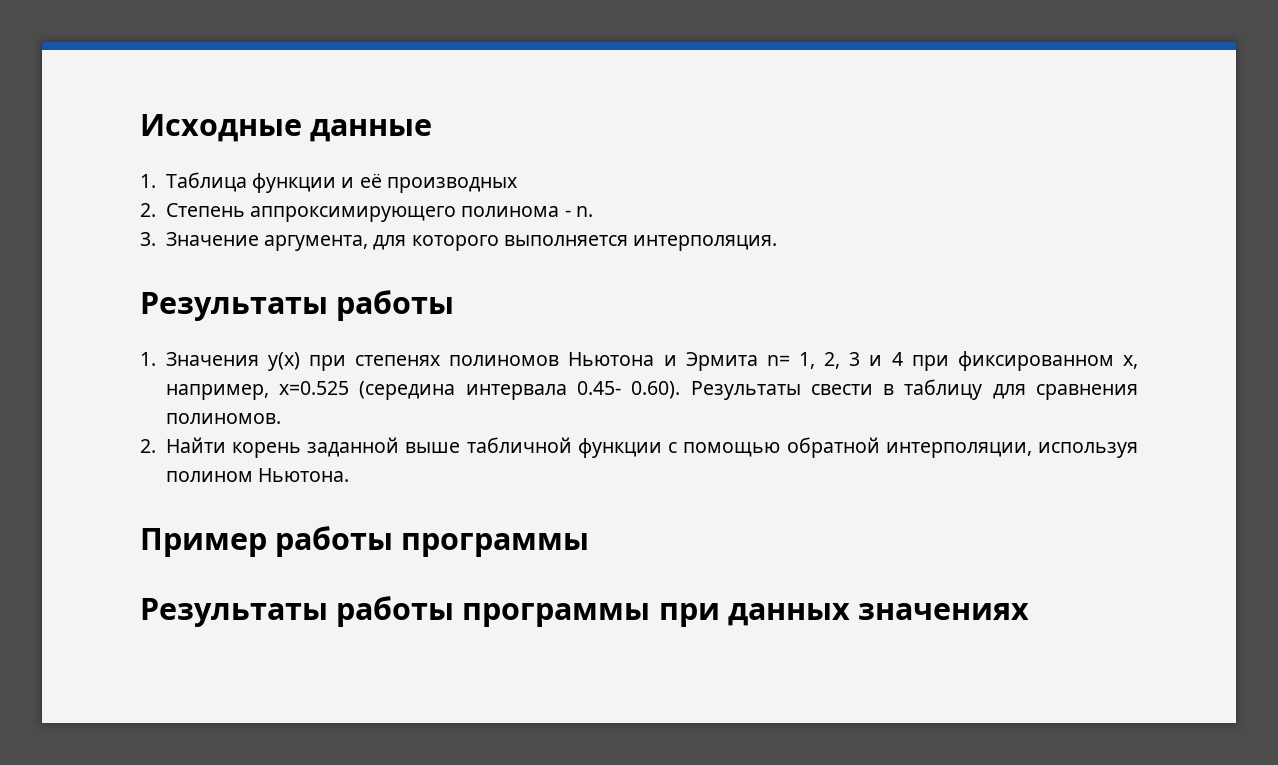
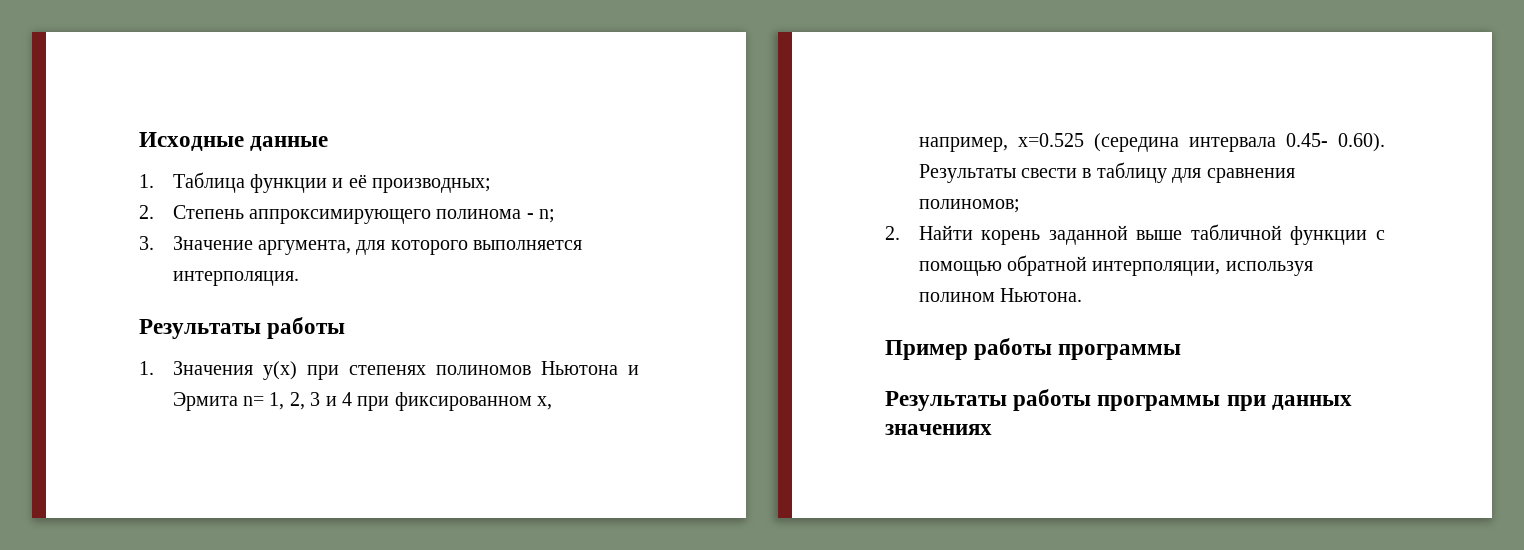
- 1. Таблица функции и её производных
+ 1. Таблица функции и её производных;
- 2. Степень аппроксимирующего полинома - n.
+ 2. Степень аппроксимирующего полинома - n;
- 1. Значения y(x) при степенях полиномов Ньютона и Эрмита n= 1, 2, 3 и 4 при фиксированном x, например, x=0.525 (середина интервала 0.45- 0.60). Результаты свести в таблицу для сравнения полиномов.
+ 1. Значения y(x) при степенях полиномов Ньютона и Эрмита n= 1, 2, 3 и 4 при фиксированном x, например, x=0.525 (середина интервала 0.45- 0.60). Результаты свести в таблицу для сравнения полиномов;

